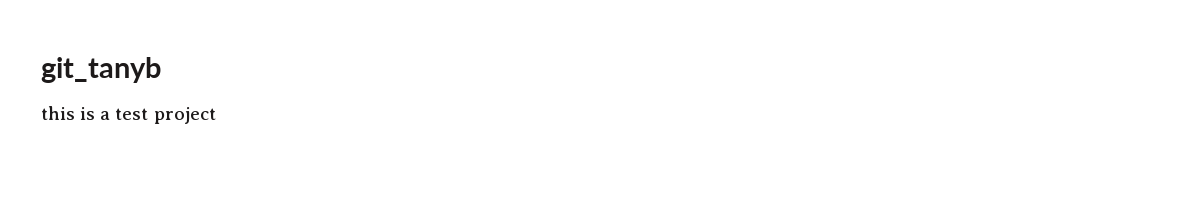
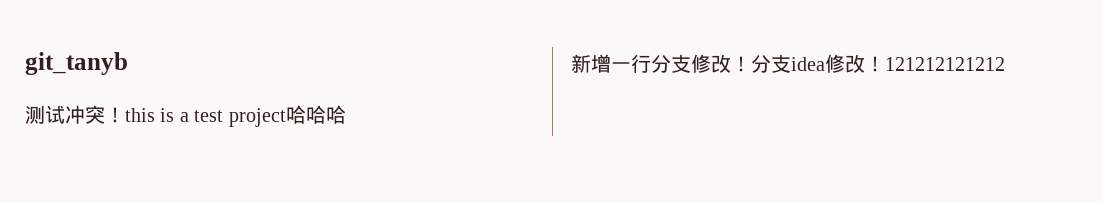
- this is a test project
+ 测试冲突！this is a test project哈哈哈
+ 新增一行分支修改！分支idea修改！121212121212

